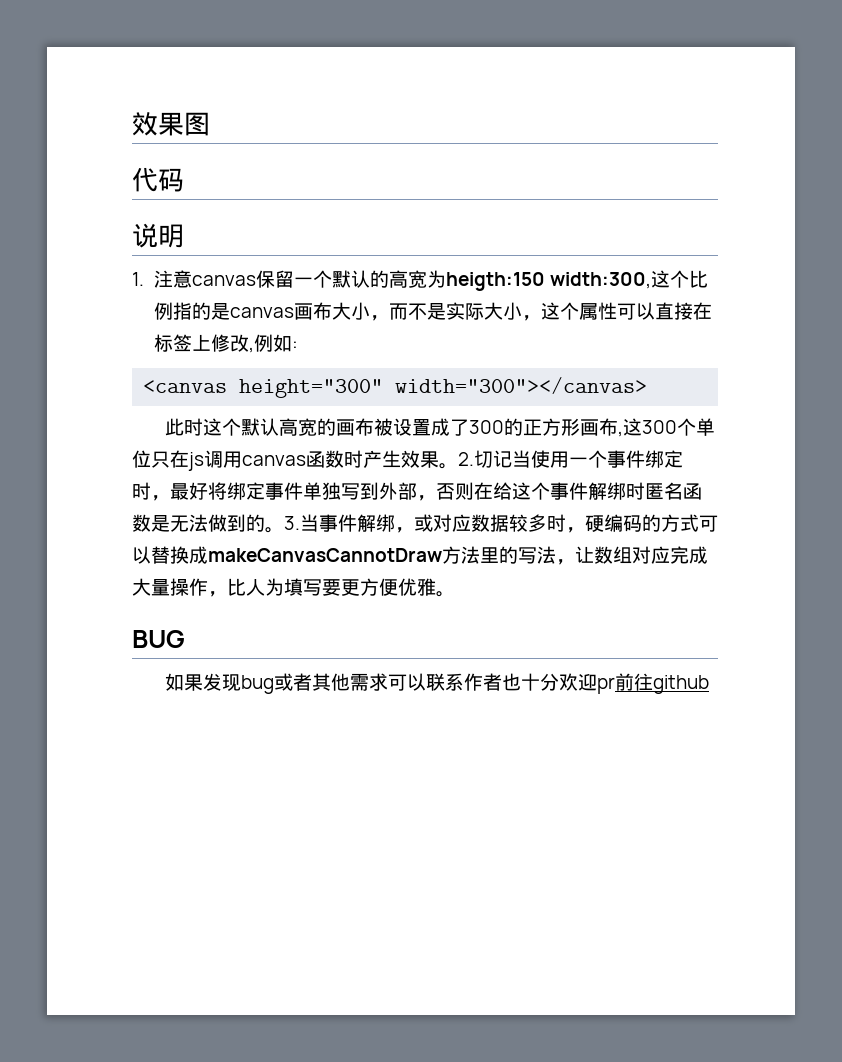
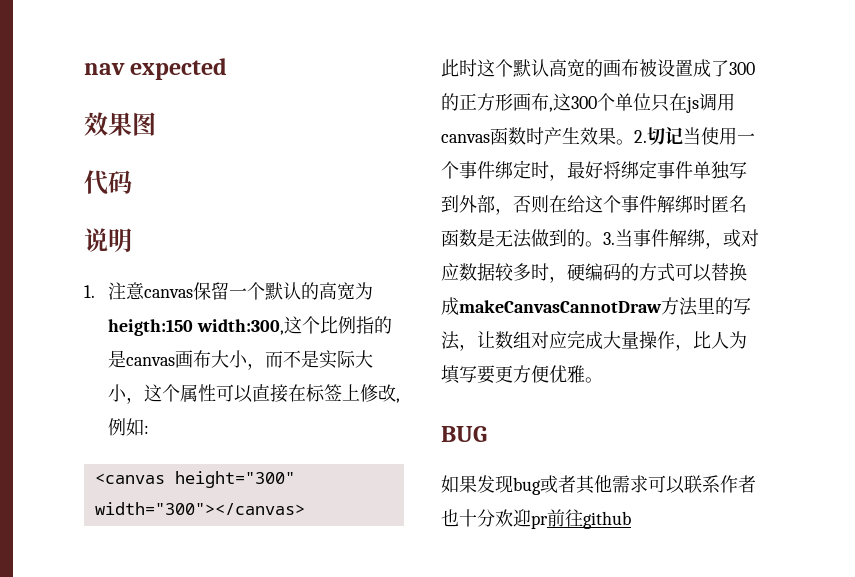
+ nav expected

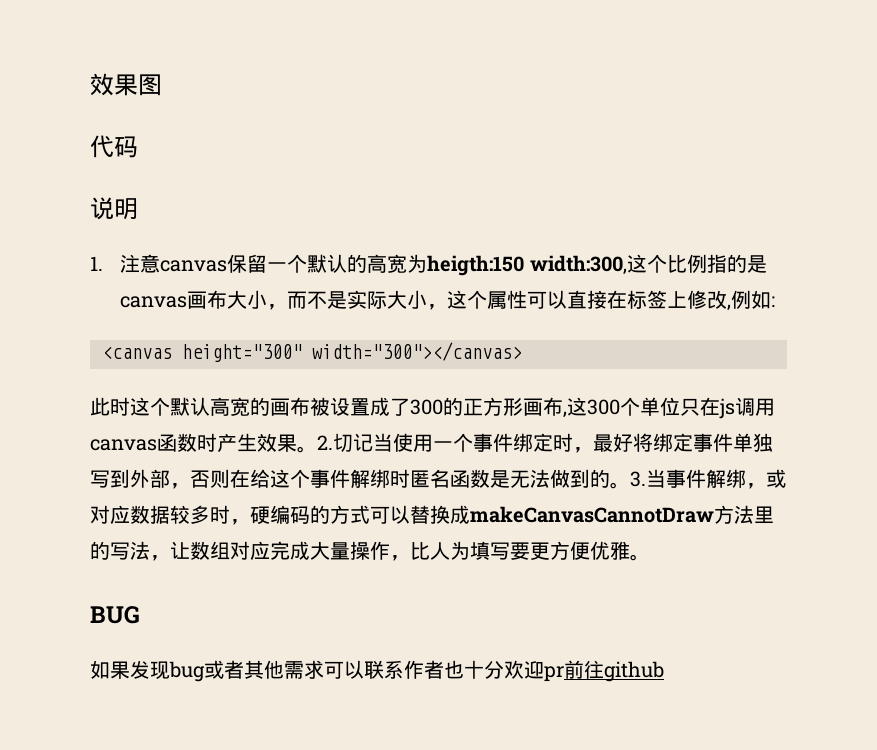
- nav expected

